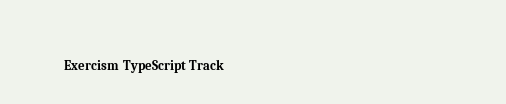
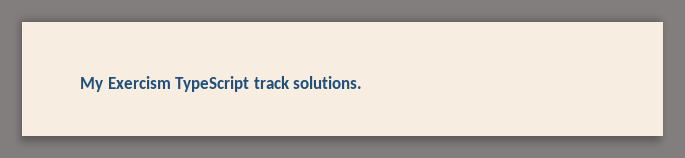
- Exercism TypeScript Track
+ My Exercism TypeScript track solutions.

